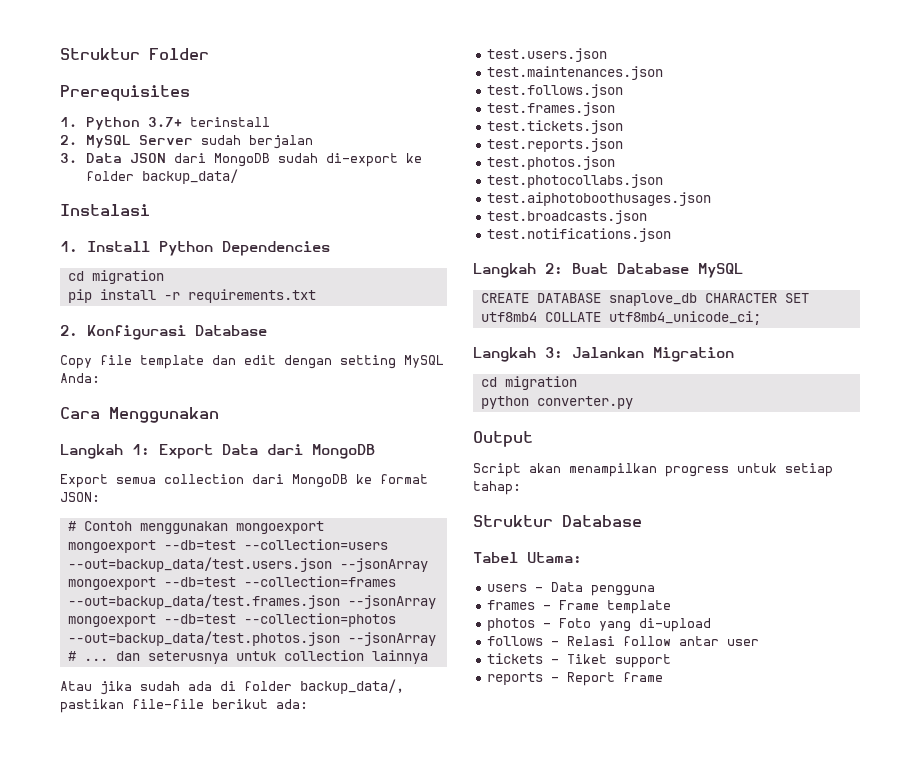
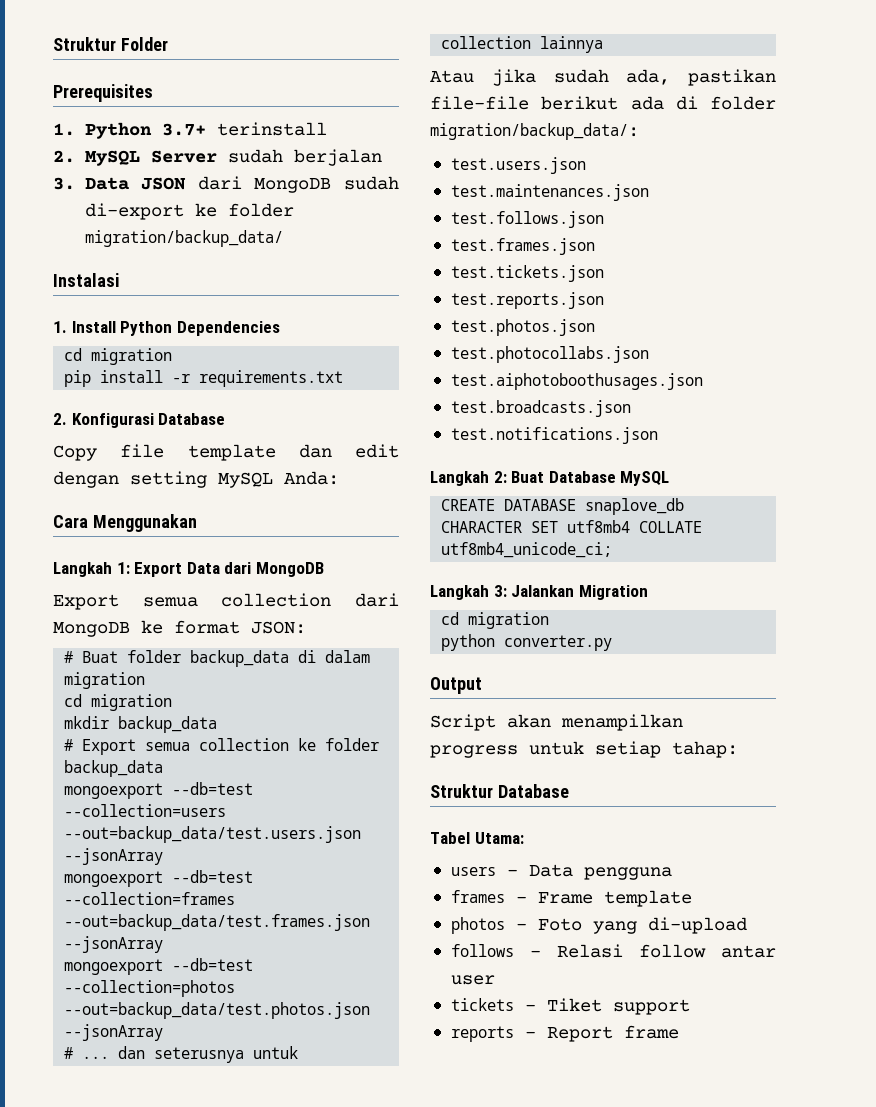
- 3. Data JSON dari MongoDB sudah di-export ke folder backup_data/
+ 3. Data JSON dari MongoDB sudah di-export ke folder migration/backup_data/
- # Contoh menggunakan mongoexport
+ # Buat folder backup_data di dalam migration
+ cd migration
+ mkdir backup_data
+ # Export semua collection ke folder backup_data
- Atau jika sudah ada di folder backup_data/, pastikan file-file berikut ada:
+ Atau jika sudah ada, pastikan file-file berikut ada di folder migration/backup_data/:

